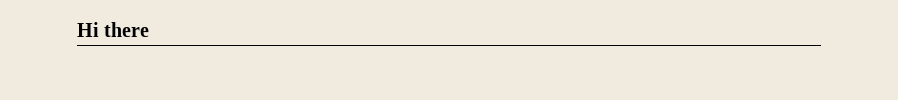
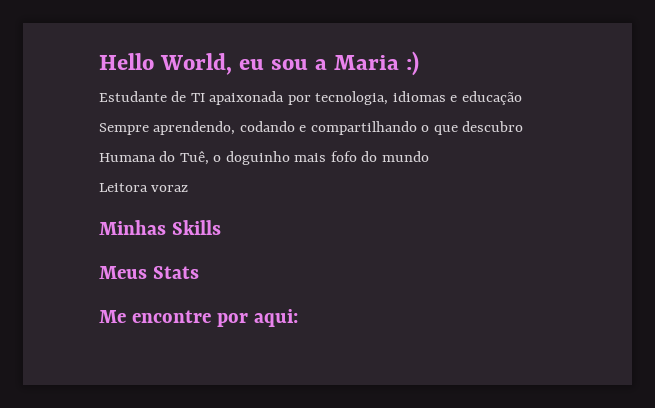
- Hi there
+ Hello World, eu sou a Maria :)
+ Estudante de TI apaixonada por tecnologia, idiomas e educação
+ Sempre aprendendo, codando e compartilhando o que descubro
+ Humana do Tuê, o doguinho mais fofo do mundo
+ Leitora voraz
+ Minhas Skills
+ Meus Stats
+ Me encontre por aqui:

